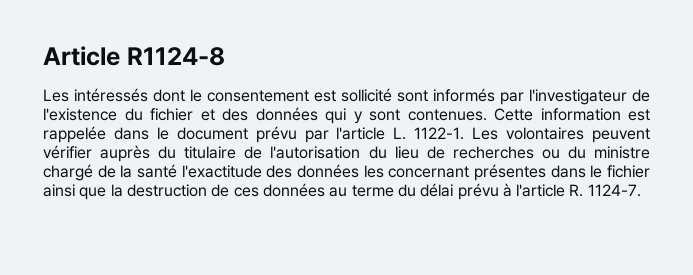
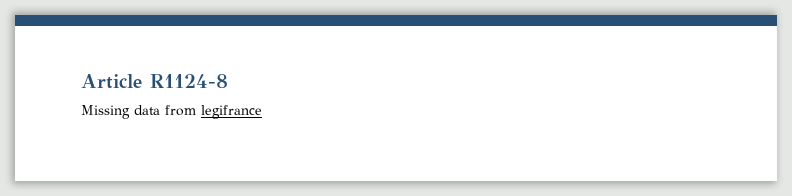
- Les intéressés dont le consentement est sollicité sont informés par l'investigateur de l'existence du fichier et des données qui y sont contenues. Cette information est rappelée dans le document prévu par l'article L. 1122-1. Les volontaires peuvent vérifier auprès du titulaire de l'autorisation du lieu de recherches ou du ministre chargé de la santé l'exactitude des données les concernant présentes dans le fichier ainsi que la destruction de ces données au terme du délai prévu à l'article R. 1124-7.
+ Missing data from legifrance

